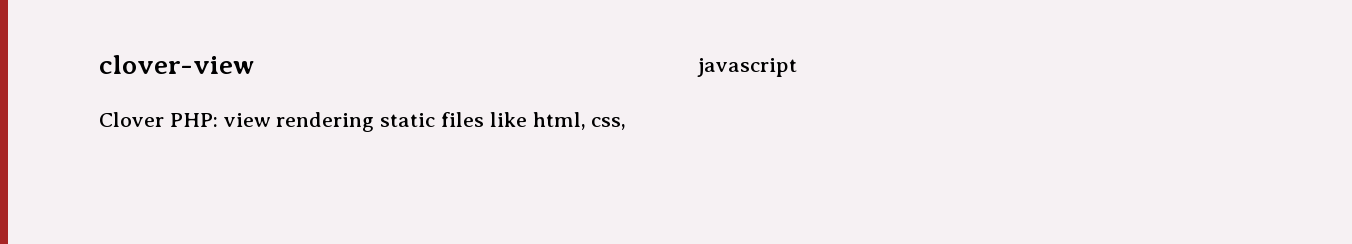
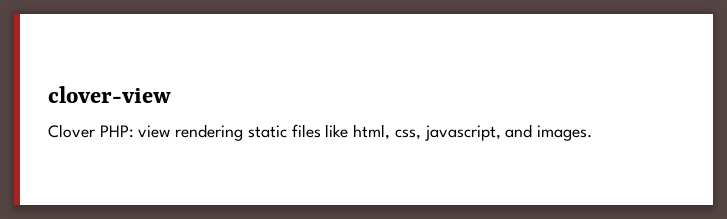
- Clover PHP: view rendering static files like html, css, javascript
+ Clover PHP: view rendering static files like html, css, javascript, and images.

